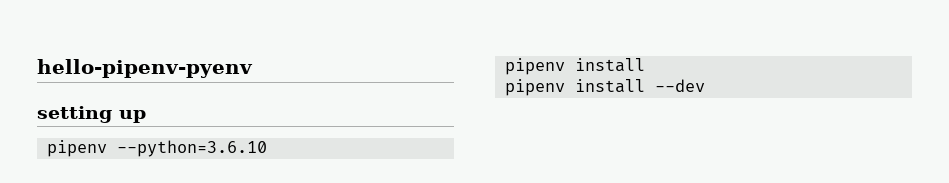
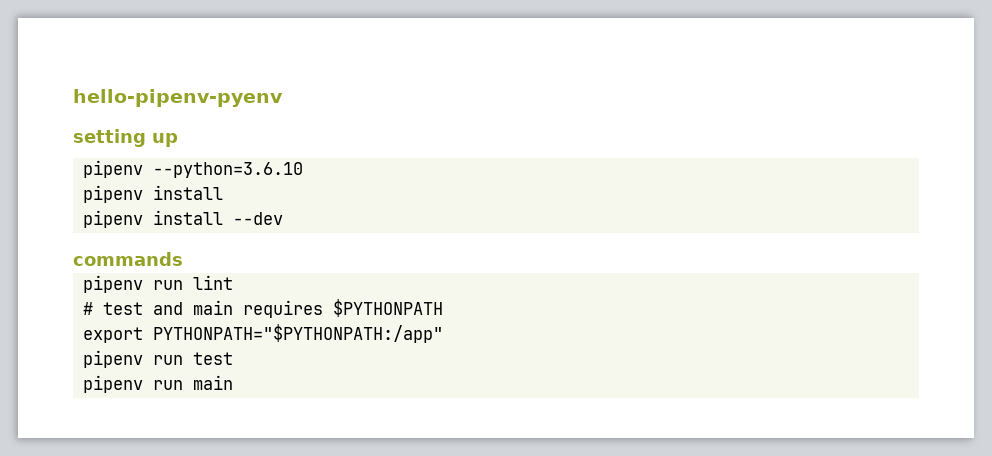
+ commands
+ pipenv run lint
+ # test and main requires $PYTHONPATH
+ export PYTHONPATH="$PYTHONPATH:/app"
+ pipenv run test
+ pipenv run main

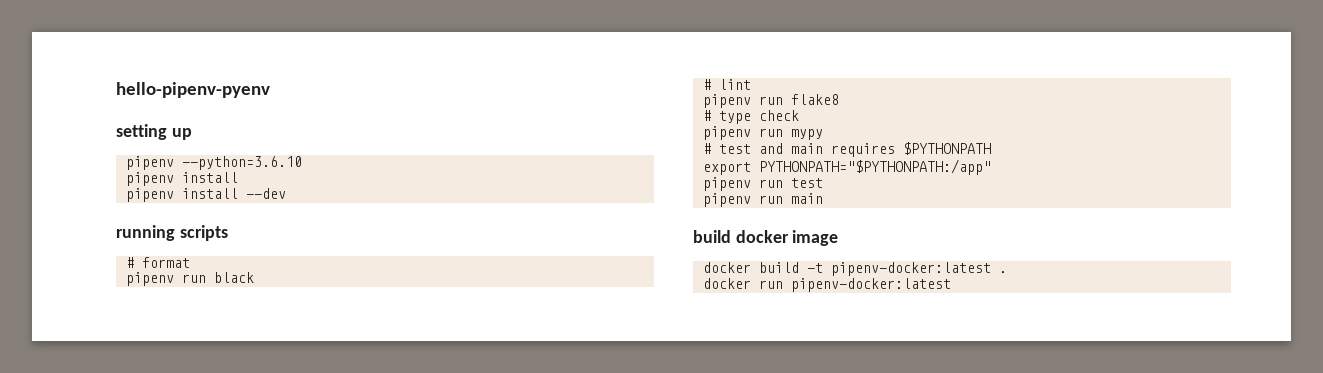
- commands
- pipenv run lint
+ running scripts
+ # format
+ pipenv run black
+ # lint
+ pipenv run flake8
+ # type check
+ pipenv run mypy
+ build docker image
+ docker build -t pipenv-docker:latest .
+ docker run pipenv-docker:latest

